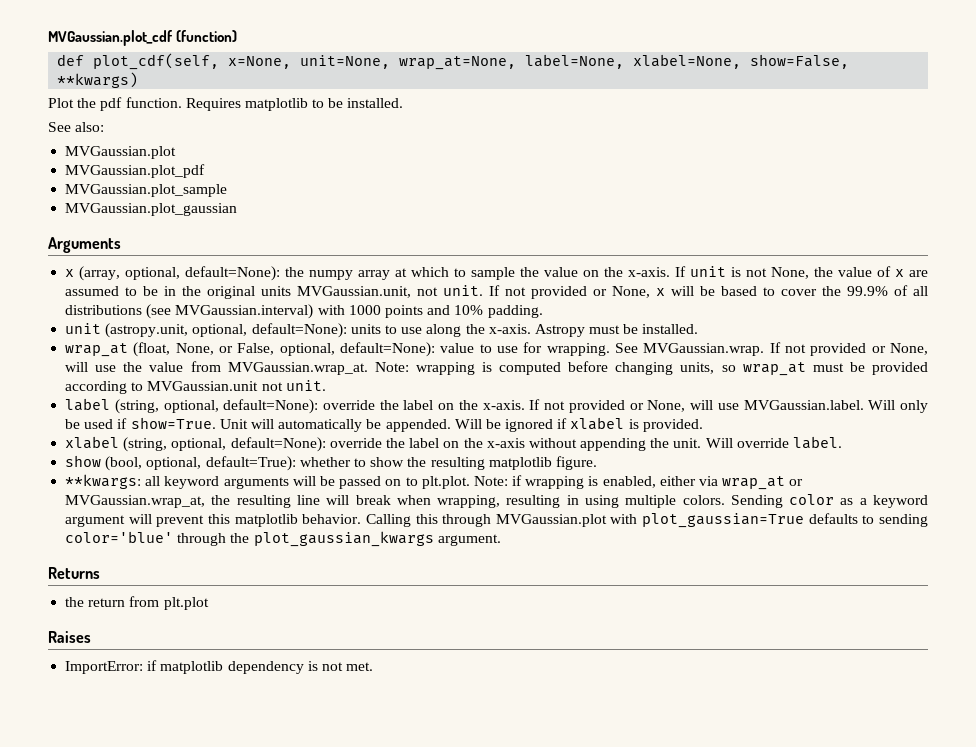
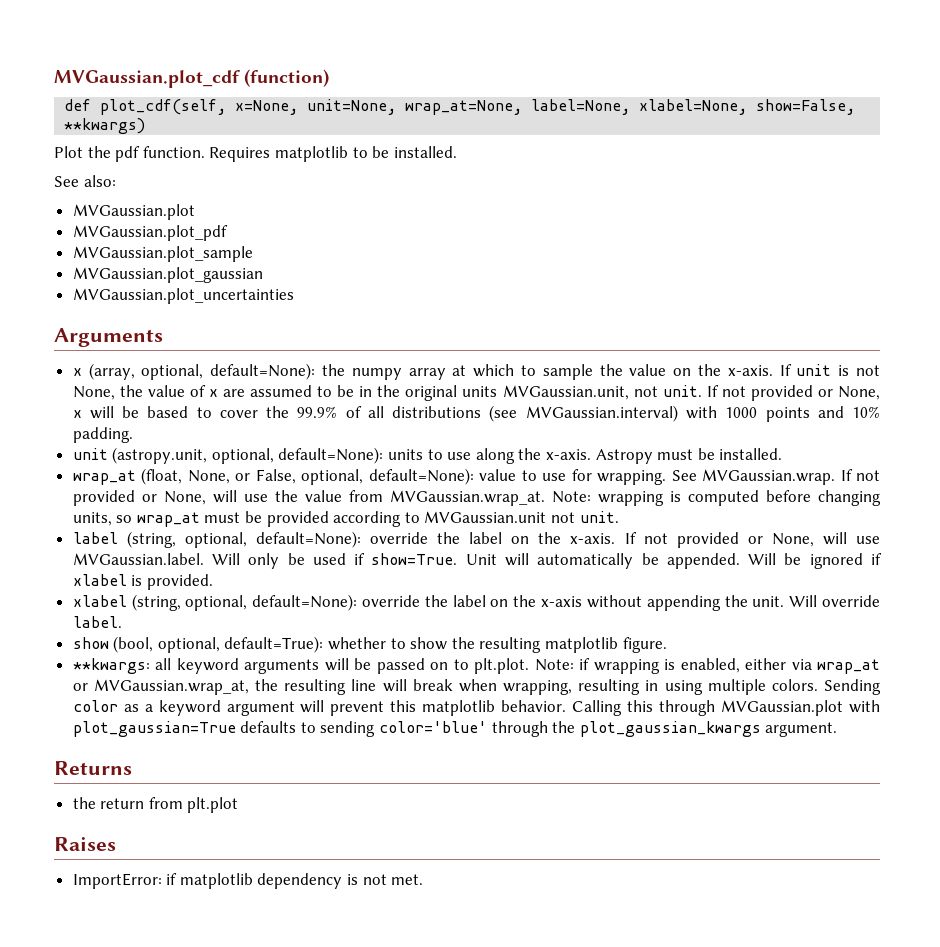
+ MVGaussian.plot_uncertainties

